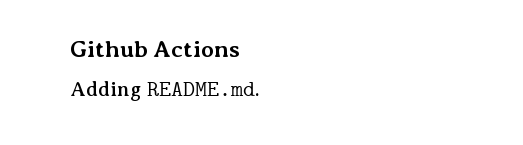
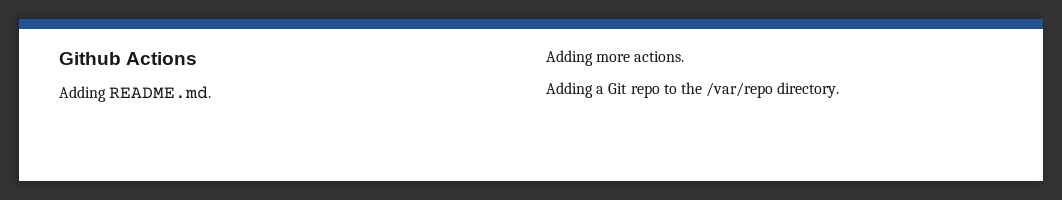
+ Adding more actions.
+ Adding a Git repo to the /var/repo directory.

